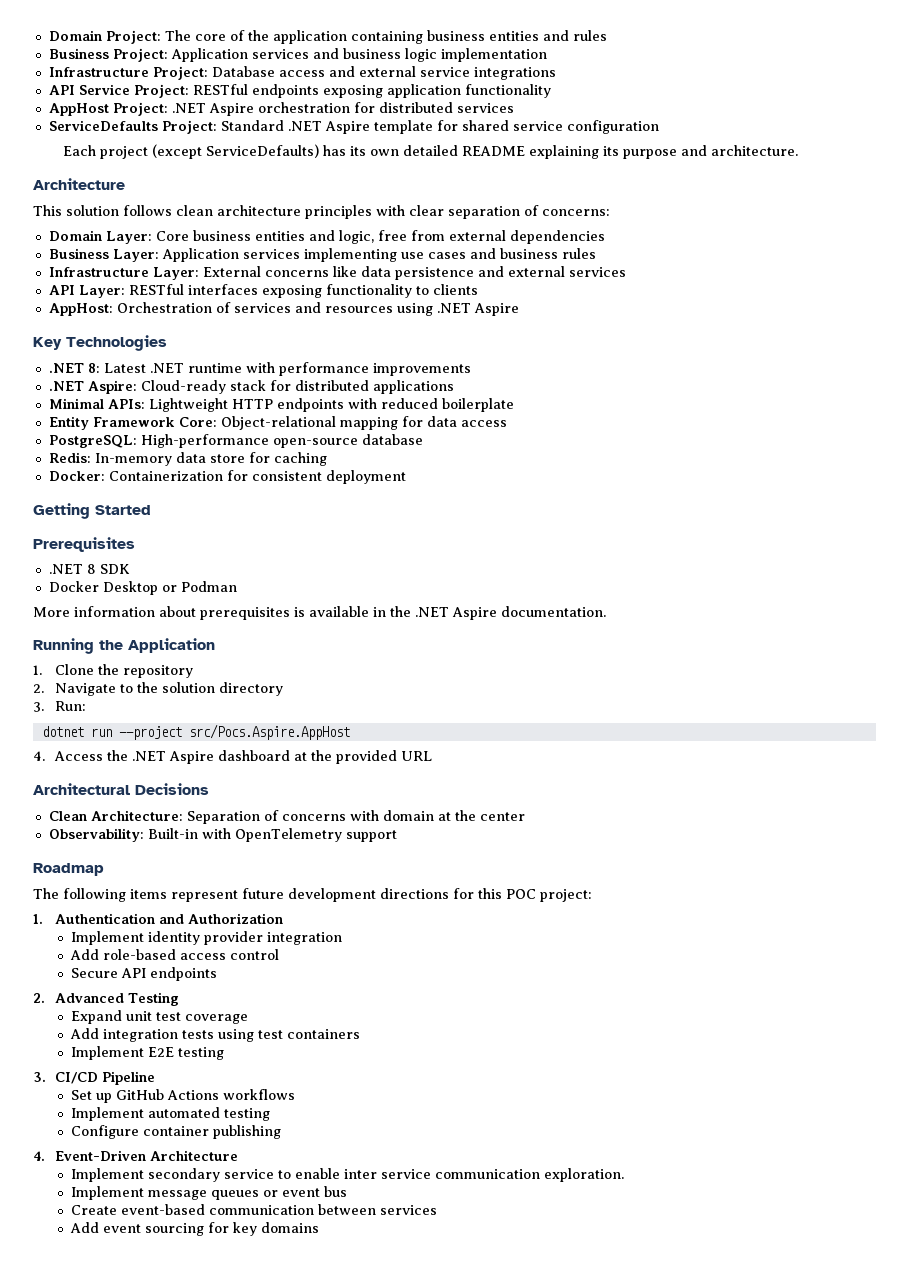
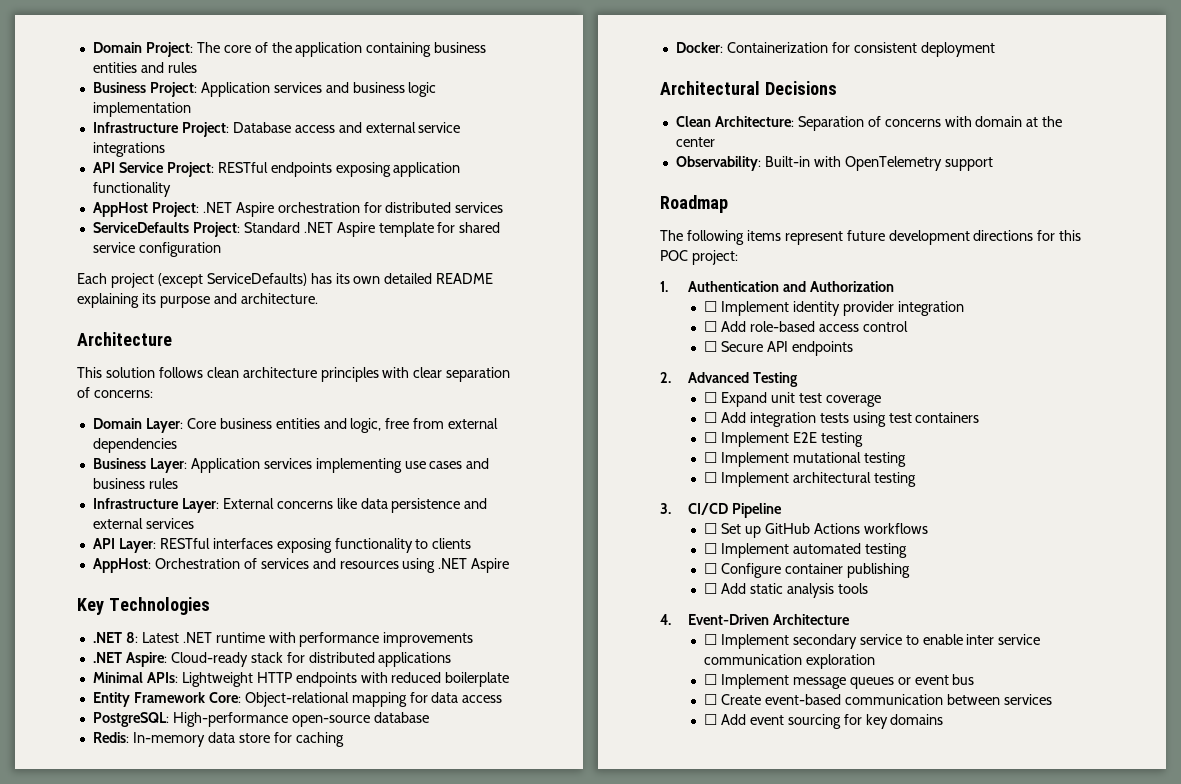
- Getting Started
- Prerequisites
- .NET 8 SDK
- Docker Desktop or Podman
- More information about prerequisites is available in the .NET Aspire documentation.
- Running the Application
- 1. Clone the repository
- 2. Navigate to the solution directory
- 3. Run:
- dotnet run --project src/Pocs.Aspire.AppHost
- 4. Access the .NET Aspire dashboard at the provided URL
- Implement identity provider integration
+ ☐ Implement identity provider integration
- Add role-based access control
+ ☐ Add role-based access control
- Secure API endpoints
+ ☐ Secure API endpoints
- Expand unit test coverage
+ ☐ Expand unit test coverage
- Add integration tests using test containers
+ ☐ Add integration tests using test containers
- Implement E2E testing
+ ☐ Implement E2E testing
+ ☐ Implement mutational testing
+ ☐ Implement architectural testing
- Set up GitHub Actions workflows
+ ☐ Set up GitHub Actions workflows
- Implement automated testing
+ ☐ Implement automated testing
- Configure container publishing
+ ☐ Configure container publishing
+ ☐ Add static analysis tools
- Implement secondary service to enable inter service communication exploration.
- Implement message queues or event bus
+ ☐ Implement secondary service to enable inter service communication exploration
+ ☐ Implement message queues or event bus
- Create event-based communication between services
+ ☐ Create event-based communication between services
- Add event sourcing for key domains
+ ☐ Add event sourcing for key domains

